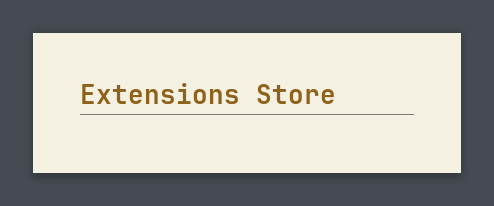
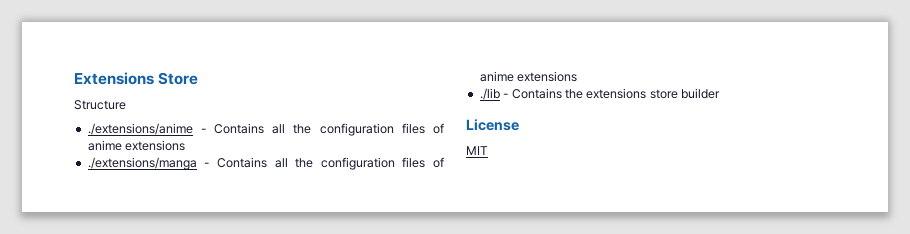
+ Structure
+ ./extensions/anime - Contains all the configuration files of anime extensions
+ ./extensions/manga - Contains all the configuration files of anime extensions
+ ./lib - Contains the extensions store builder
+ License
+ MIT

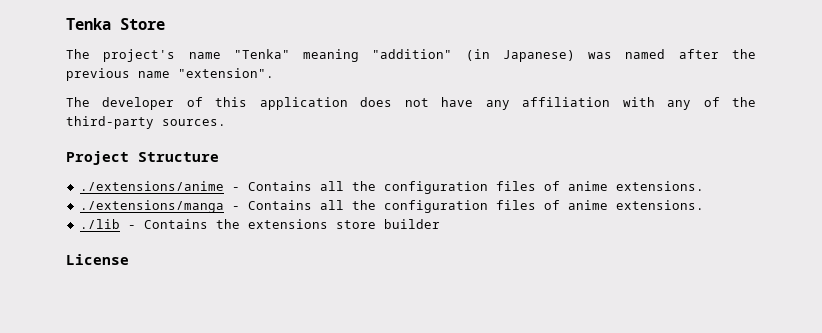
- Extensions Store
+ Tenka Store
- Structure
+ The project's name "Tenka" meaning "addition" (in Japanese) was named after the previous name "extension".
+ The developer of this application does not have any affiliation with any of the third-party sources.
+ Project Structure
- ./extensions/anime - Contains all the configuration files of anime extensions
+ ./extensions/anime - Contains all the configuration files of anime extensions.
- ./extensions/manga - Contains all the configuration files of anime extensions
+ ./extensions/manga - Contains all the configuration files of anime extensions.
- MIT

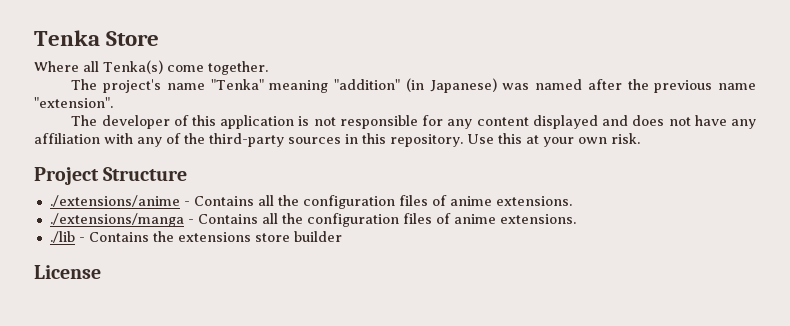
+ Where all Tenka(s) come together.
- The developer of this application does not have any affiliation with any of the third-party sources.
+ The developer of this application is not responsible for any content displayed and does not have any affiliation with any of the third-party sources in this repository. Use this at your own risk.

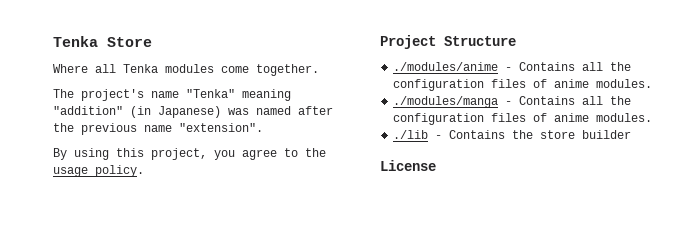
- Where all Tenka(s) come together.
+ Where all Tenka modules come together.
- The developer of this application is not responsible for any content displayed and does not have any affiliation with any of the third-party sources in this repository. Use this at your own risk.
+ By using this project, you agree to the usage policy.
- ./extensions/anime - Contains all the configuration files of anime extensions.
- ./extensions/manga - Contains all the configuration files of anime extensions.
+ ./modules/anime - Contains all the configuration files of anime modules.
+ ./modules/manga - Contains all the configuration files of anime modules.
- ./lib - Contains the extensions store builder
+ ./lib - Contains the store builder

